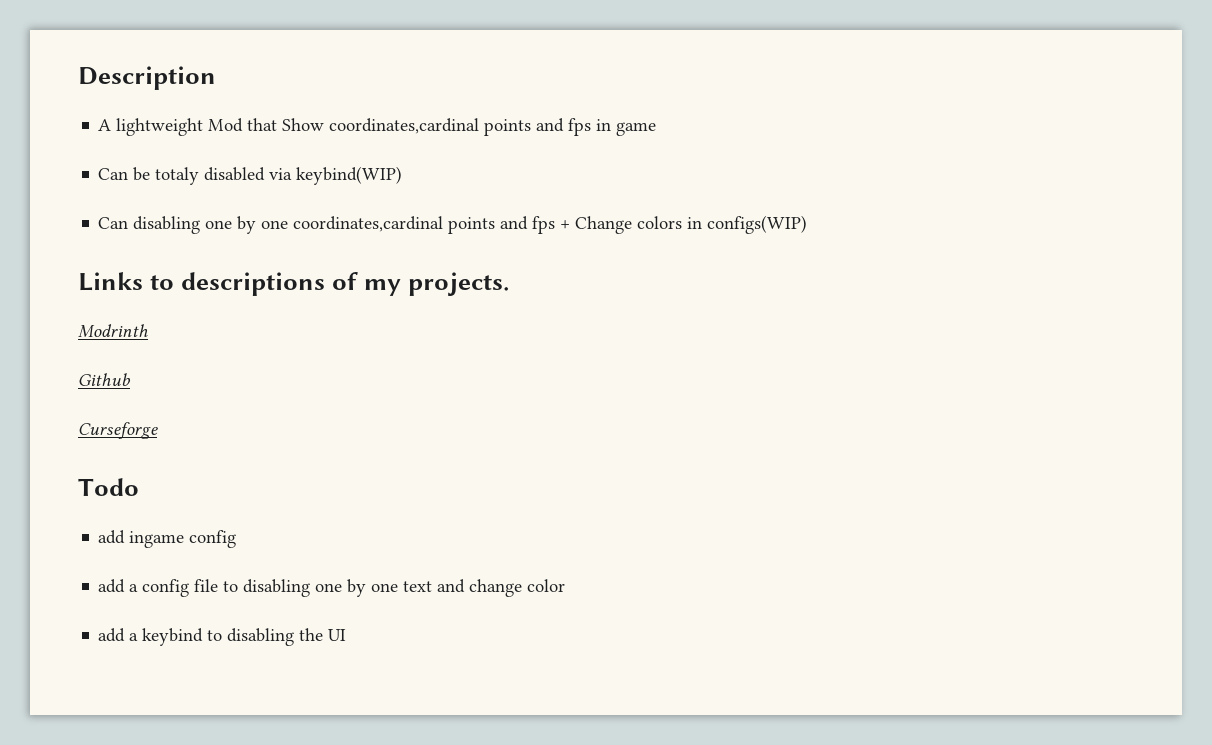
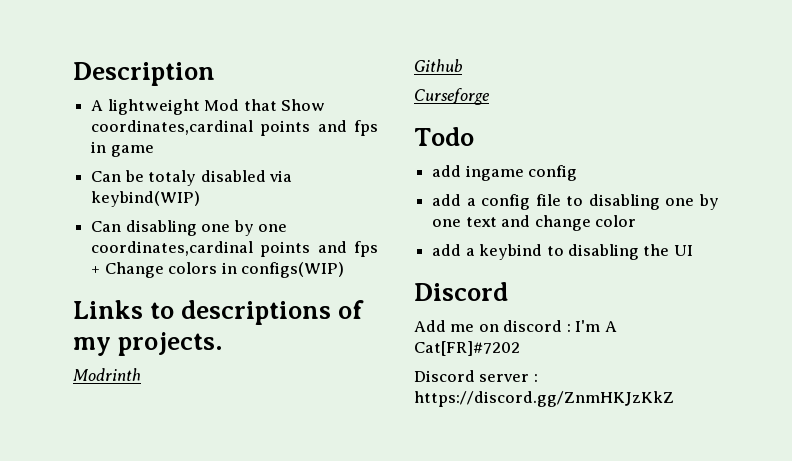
  add a keybind to disabling the UI
+ Discord
+ Add me on discord : I'm A Cat[FR]#7202
+ Discord server : https://discord.gg/ZnmHKJzKkZ

